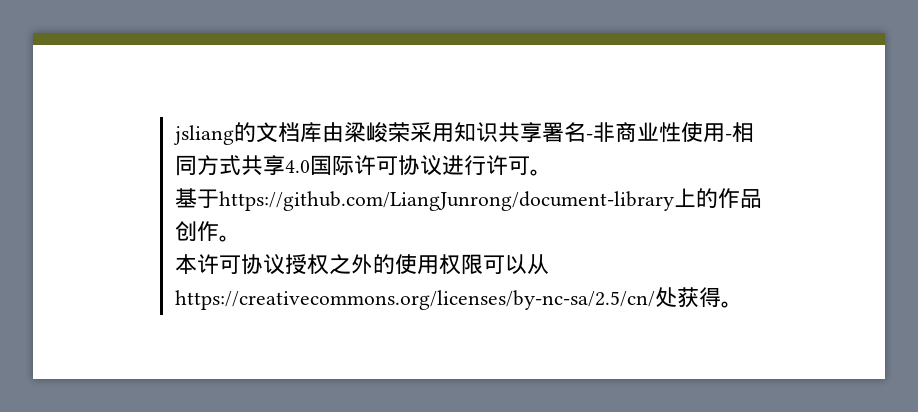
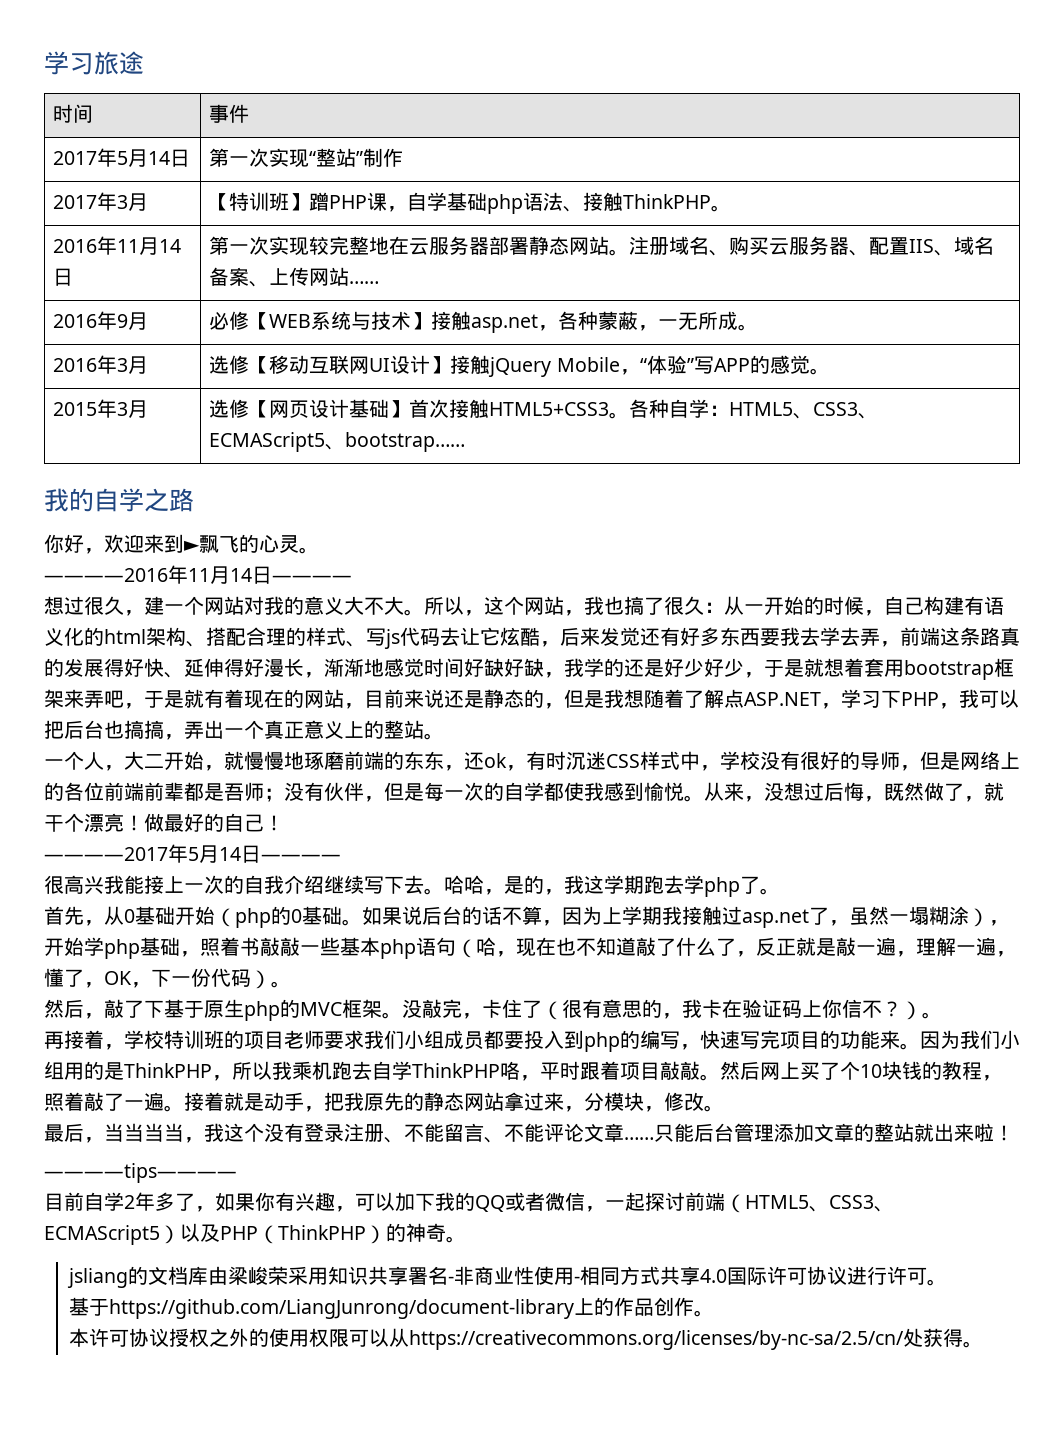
+ 学习旅途
+ 时间 | 事件
+ 2017年5月14日 | 第一次实现“整站”制作
+ 2017年3月 | 【特训班】蹭PHP课，自学基础php语法、接触ThinkPHP。
+ 2016年11月14日 | 第一次实现较完整地在云服务器部署静态网站。注册域名、购买云服务器、配置IIS、域名备案、上传网站……
+ 2016年9月 | 必修【WEB系统与技术】接触asp.net，各种蒙蔽，一无所成。
+ 2016年3月 | 选修【移动互联网UI设计】接触jQuery Mobile，“体验”写APP的感觉。
+ 2015年3月 | 选修【网页设计基础】首次接触HTML5+CSS3。各种自学：HTML5、CSS3、ECMAScript5、bootstrap……
+ 我的自学之路
+ 你好，欢迎来到►飘飞的心灵。
+ ————2016年11月14日————
+ 想过很久，建一个网站对我的意义大不大。所以，这个网站，我也搞了很久：从一开始的时候，自己构建有语义化的html架构、搭配合理的样式、写js代码去让它炫酷，后来发觉还有好多东西要我去学去弄，前端这条路真的发展得好快、延伸得好漫长，渐渐地感觉时间好缺好缺，我学的还是好少好少，于是就想着套用bootstrap框架来弄吧，于是就有着现在的网站，目前来说还是静态的，但是我想随着了解点ASP.NET，学习下PHP，我可以把后台也搞搞，弄出一个真正意义上的整站。
+ 一个人，大二开始，就慢慢地琢磨前端的东东，还ok，有时沉迷CSS样式中，学校没有很好的导师，但是网络上的各位前端前辈都是吾师；没有伙伴，但是每一次的自学都使我感到愉悦。从来，没想过后悔，既然做了，就干个漂亮！做最好的自己！
+ ————2017年5月14日————
+ 很高兴我能接上一次的自我介绍继续写下去。哈哈，是的，我这学期跑去学php了。
+ 首先，从0基础开始（php的0基础。如果说后台的话不算，因为上学期我接触过asp.net了，虽然一塌糊涂），开始学php基础，照着书敲敲一些基本php语句（哈，现在也不知道敲了什么了，反正就是敲一遍，理解一遍，懂了，OK，下一份代码）。
+ 然后，敲了下基于原生php的MVC框架。没敲完，卡住了（很有意思的，我卡在验证码上你信不？）。
+ 再接着，学校特训班的项目老师要求我们小组成员都要投入到php的编写，快速写完项目的功能来。因为我们小组用的是ThinkPHP，所以我乘机跑去自学ThinkPHP咯，平时跟着项目敲敲。然后网上买了个10块钱的教程，照着敲了一遍。接着就是动手，把我原先的静态网站拿过来，分模块，修改。
+ 最后，当当当当，我这个没有登录注册、不能留言、不能评论文章……只能后台管理添加文章的整站就出来啦！
+ ————tips————
+ 目前自学2年多了，如果你有兴趣，可以加下我的QQ或者微信，一起探讨前端（HTML5、CSS3、ECMAScript5）以及PHP（ThinkPHP）的神奇。

